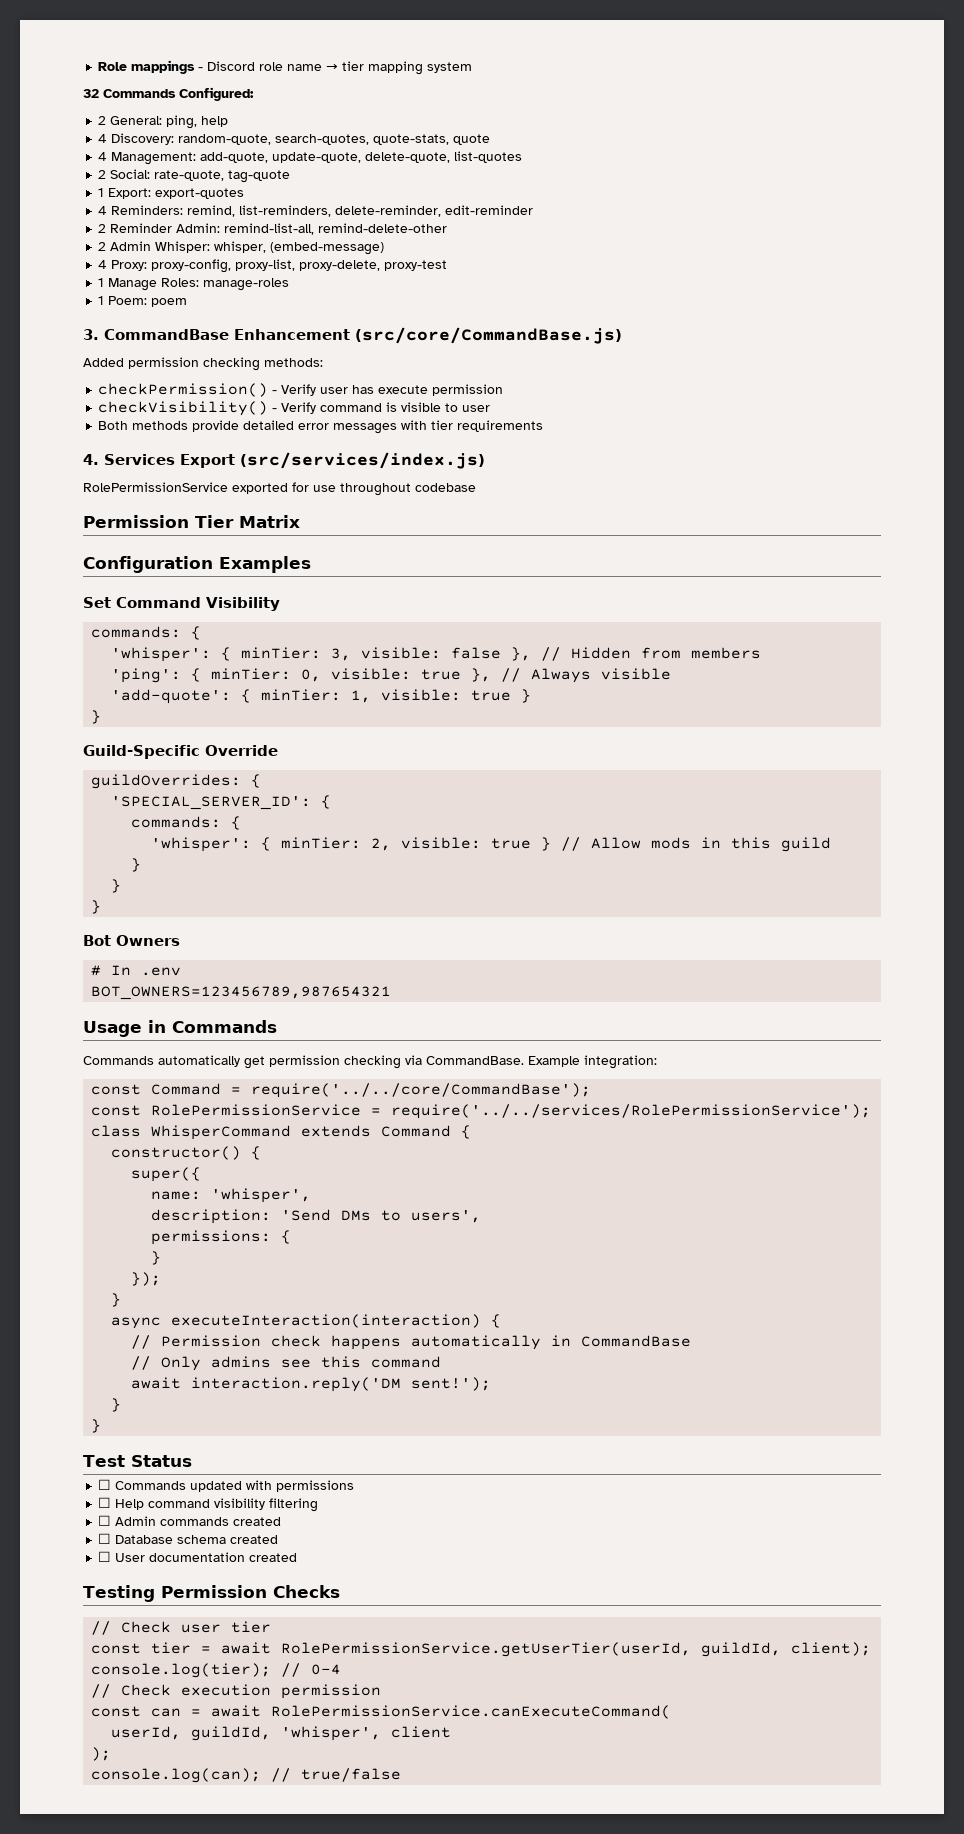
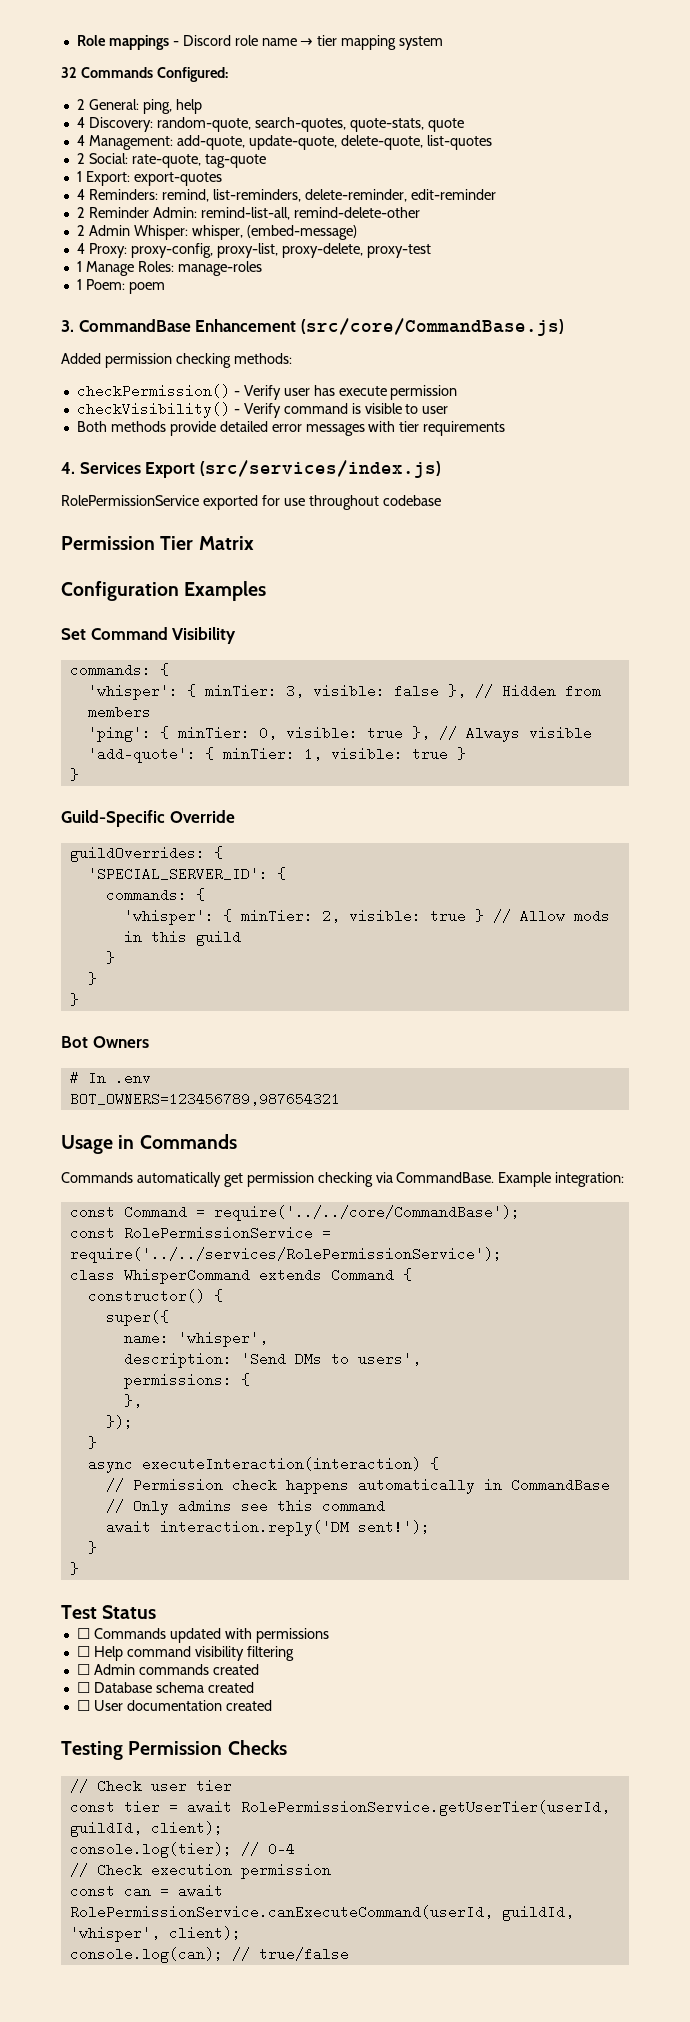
  permissions: {
- }
+ },
- const can = await RolePermissionService.canExecuteCommand(
- userId, guildId, 'whisper', client
- );
+ const can = await RolePermissionService.canExecuteCommand(userId, guildId, 'whisper', client);

